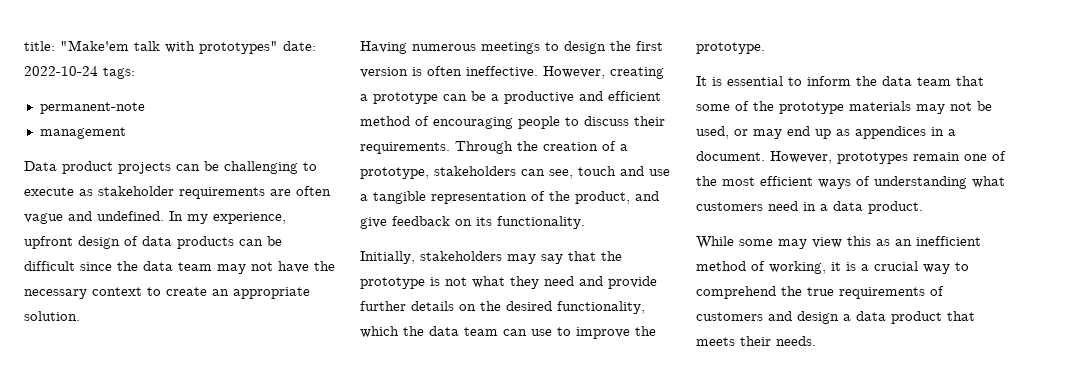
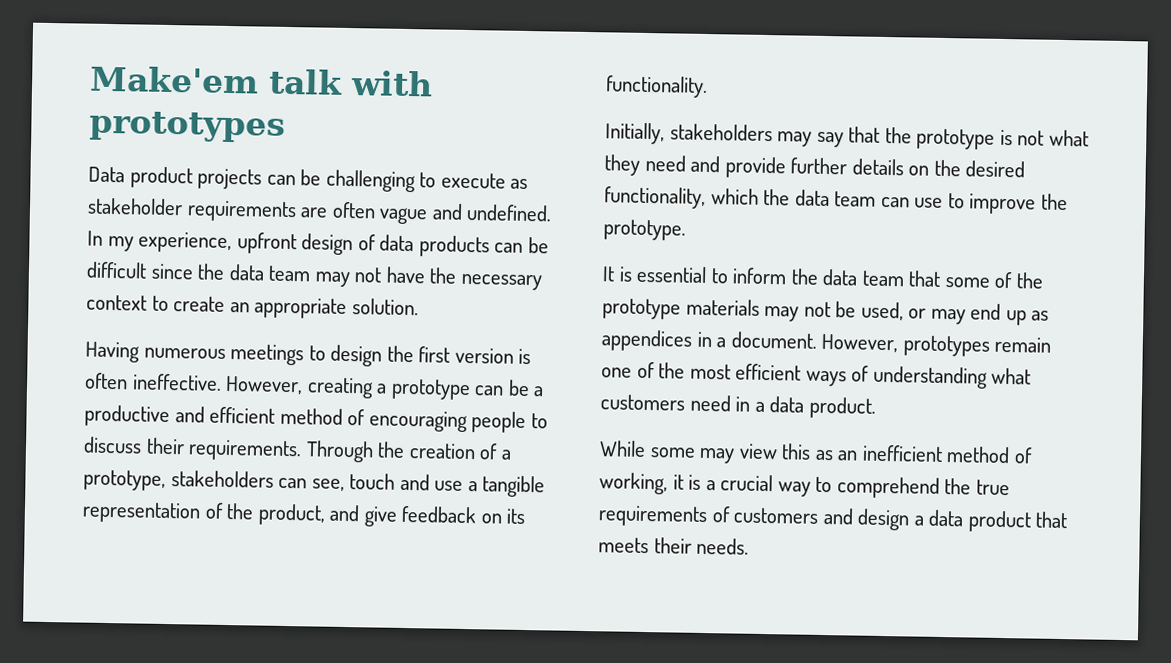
- title: "Make'em talk with prototypes" date: 2022-10-24 tags:
- permanent-note
- management
+ Make'em talk with prototypes

